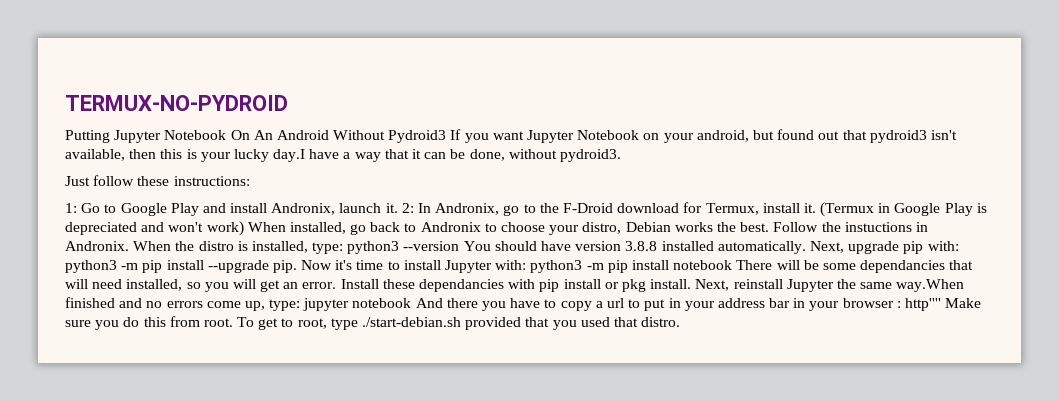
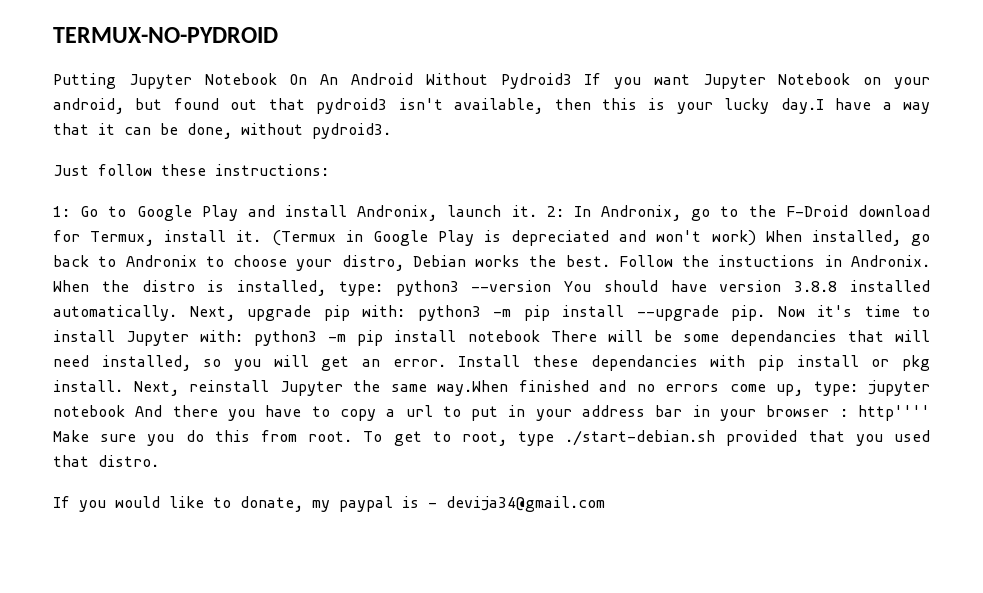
+ If you would like to donate, my paypal is - devija34@gmail.com

